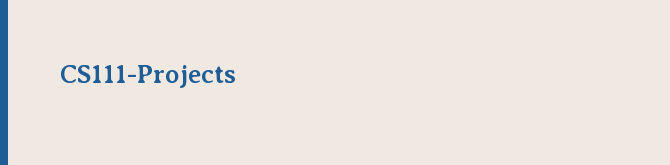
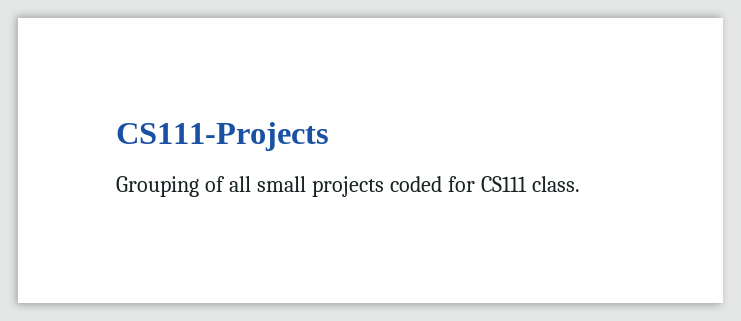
+ Grouping of all small projects coded for CS111 class.

